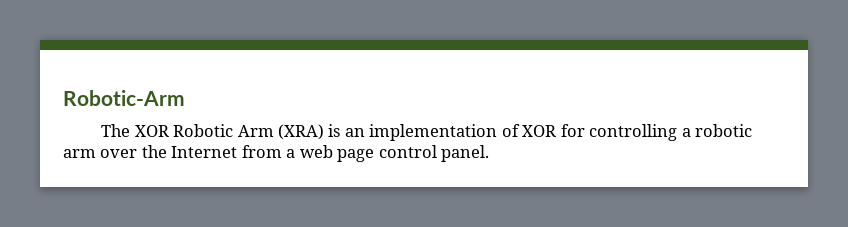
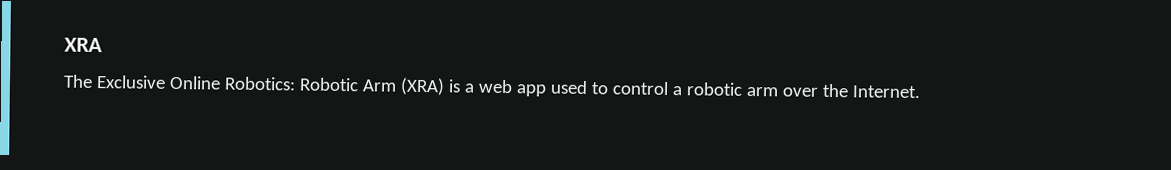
- Robotic-Arm
+ XRA
- The XOR Robotic Arm (XRA) is an implementation of XOR for controlling a robotic arm over the Internet from a web page control panel.
+ The Exclusive Online Robotics: Robotic Arm (XRA) is a web app used to control a robotic arm over the Internet.

